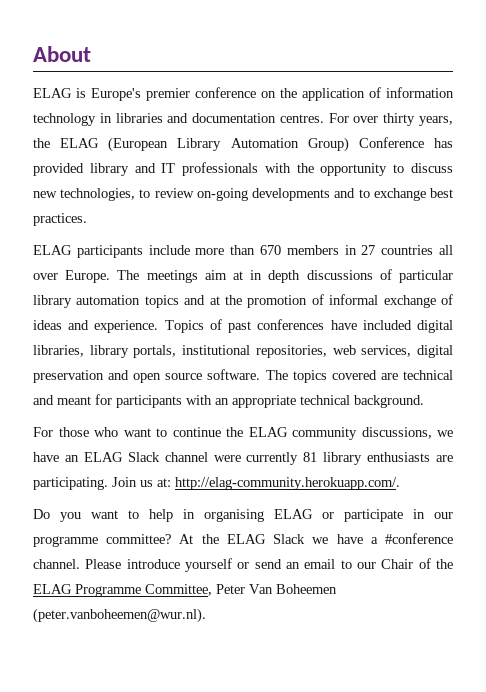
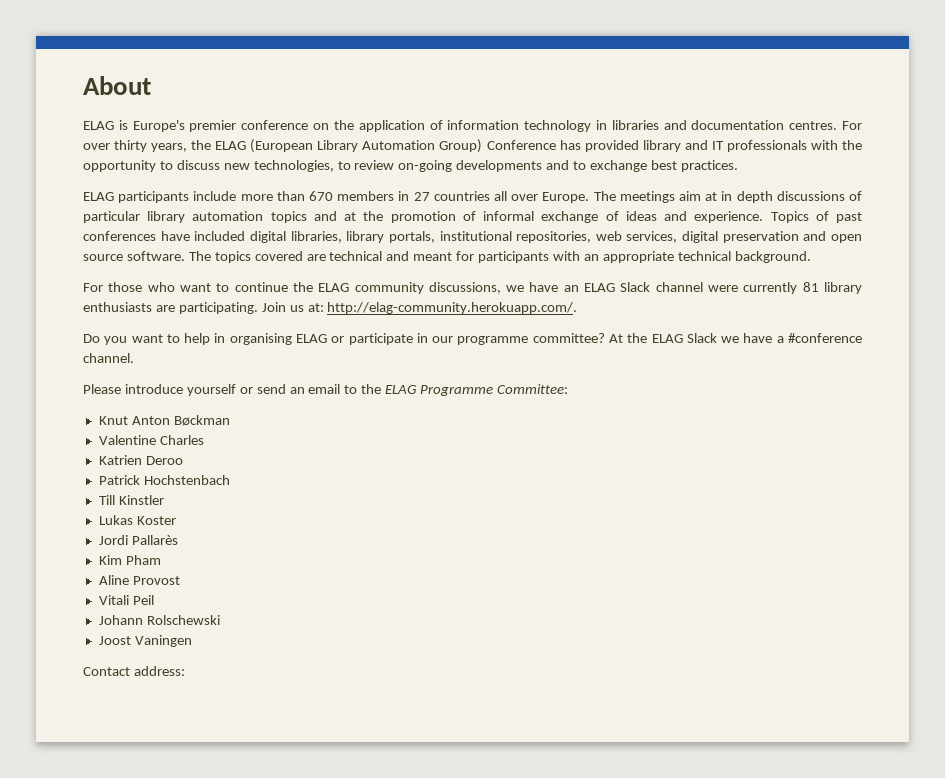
- At the ELAG Slack we have a #conference channel. Please introduce yourself or send an email to our Chair of the ELAG Programme Committee, Peter Van Boheemen (peter.vanboheemen@wur.nl).
+ At the ELAG Slack we have a #conference channel.
+ Please introduce yourself or send an email to the ELAG Programme Committee:
+ Knut Anton Bøckman
+ Valentine Charles
+ Katrien Deroo
+ Patrick Hochstenbach
+ Till Kinstler
+ Lukas Koster
+ Jordi Pallarès
+ Kim Pham
+ Aline Provost
+ Vitali Peil
+ Johann Rolschewski
+ Joost Vaningen
+ Contact address:

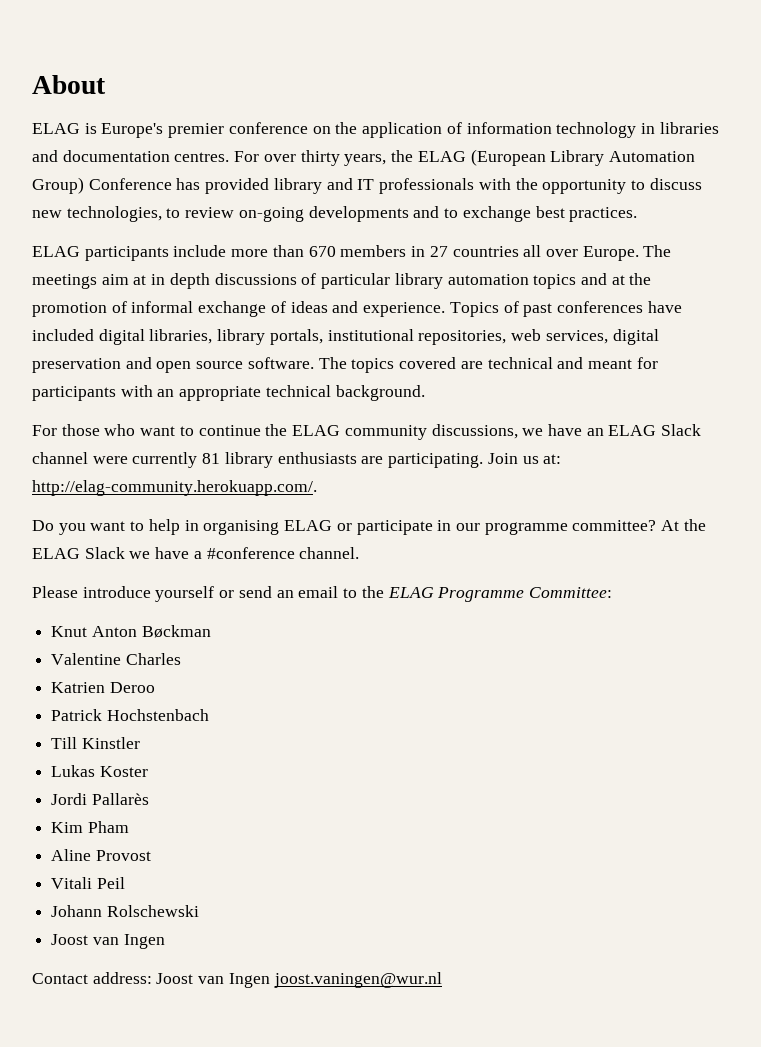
  Johann Rolschewski
- Joost Vaningen
+ Joost van Ingen
- Contact address:
+ Contact address: Joost van Ingen joost.vaningen@wur.nl

